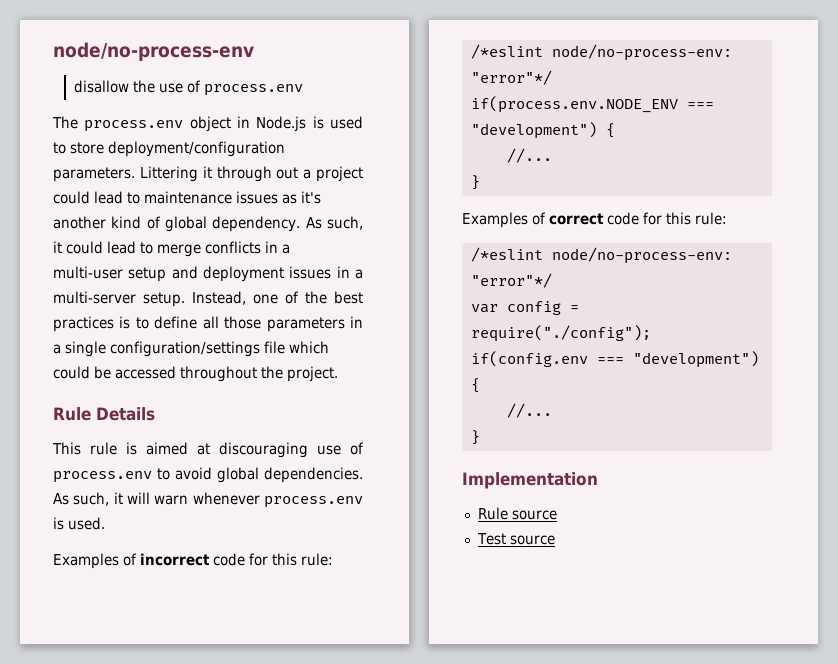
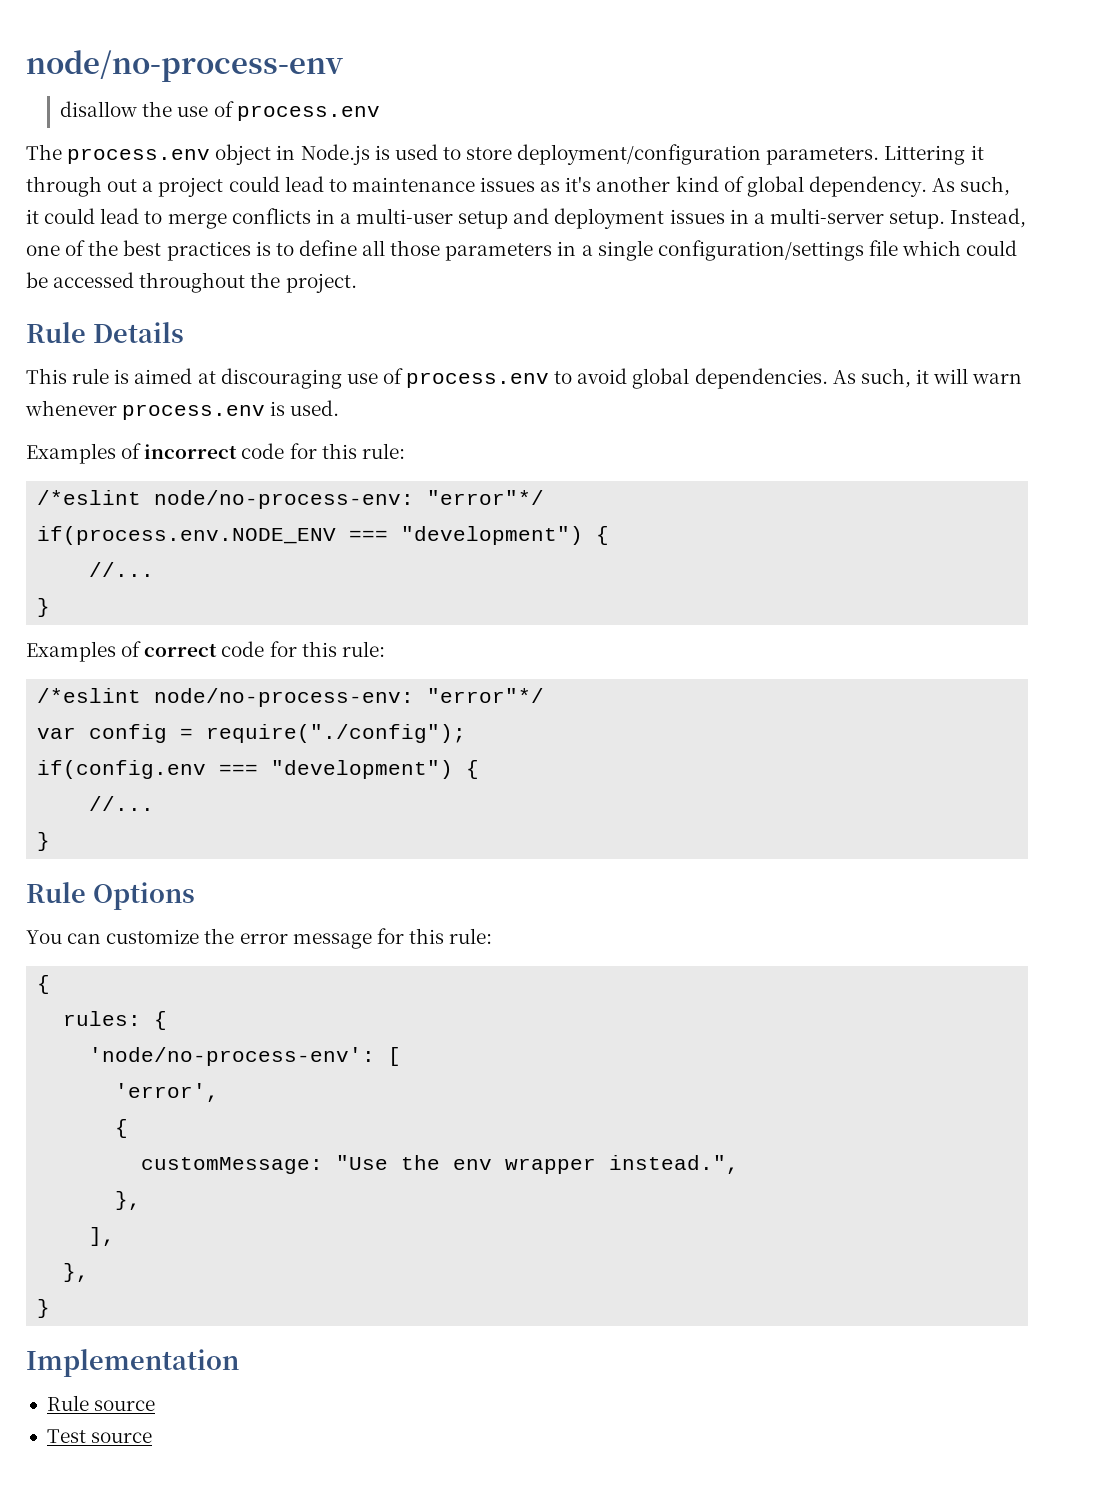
+ Rule Options
+ You can customize the error message for this rule:
+ {
+ rules: {
+ 'node/no-process-env': [
+ 'error',
+ {
+ customMessage: "Use the env wrapper instead.",
+ },
+ ],
+ },
+ }

